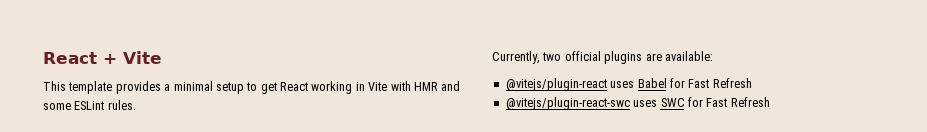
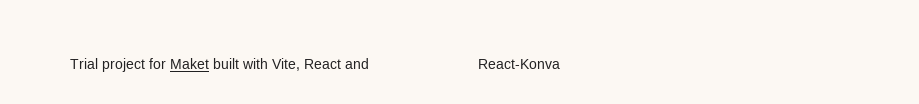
- React + Vite
- This template provides a minimal setup to get React working in Vite with HMR and some ESLint rules.
- Currently, two official plugins are available:
- @vitejs/plugin-react uses Babel for Fast Refresh
- @vitejs/plugin-react-swc uses SWC for Fast Refresh
+ Trial project for Maket built with Vite, React and React-Konva

